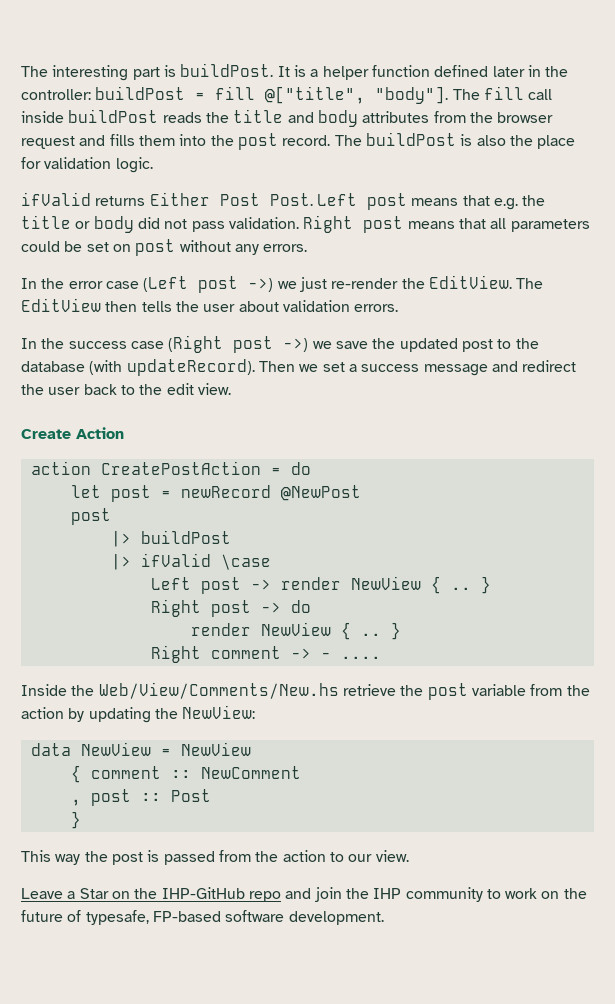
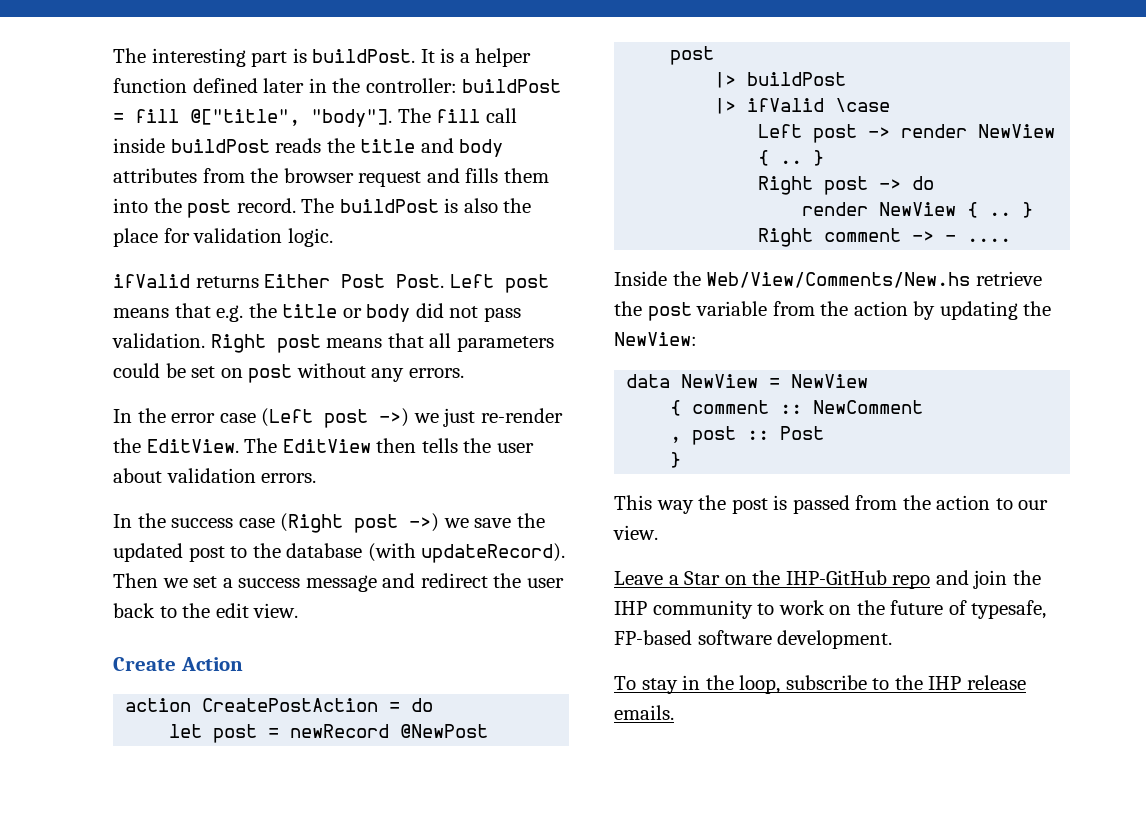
+ To stay in the loop, subscribe to the IHP release emails.

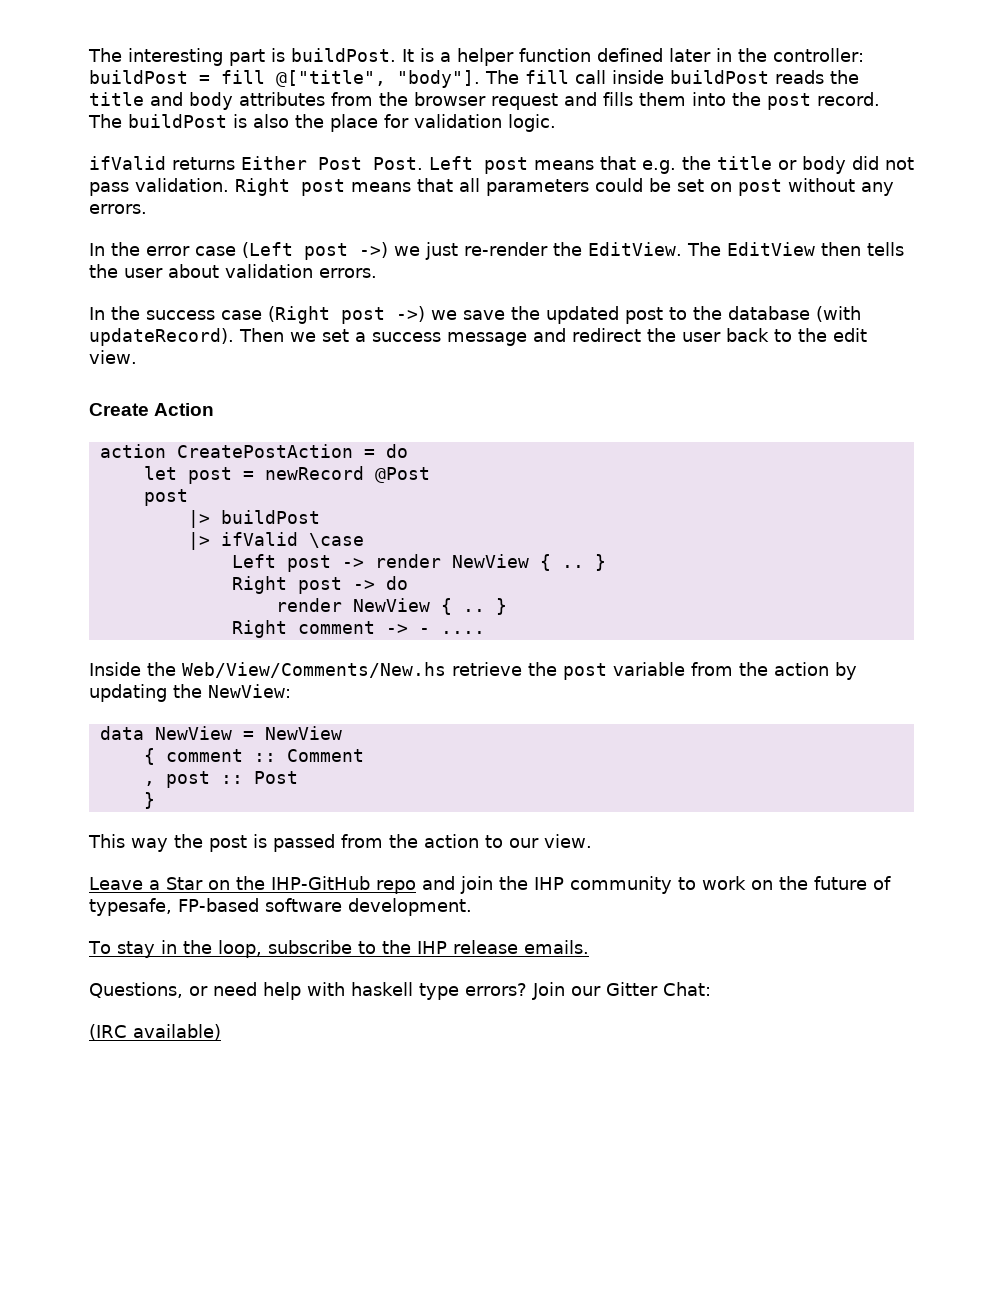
- let post = newRecord @NewPost
+ let post = newRecord @Post
- { comment :: NewComment
+ { comment :: Comment
+ Questions, or need help with haskell type errors? Join our Gitter Chat:
+ (IRC available)

